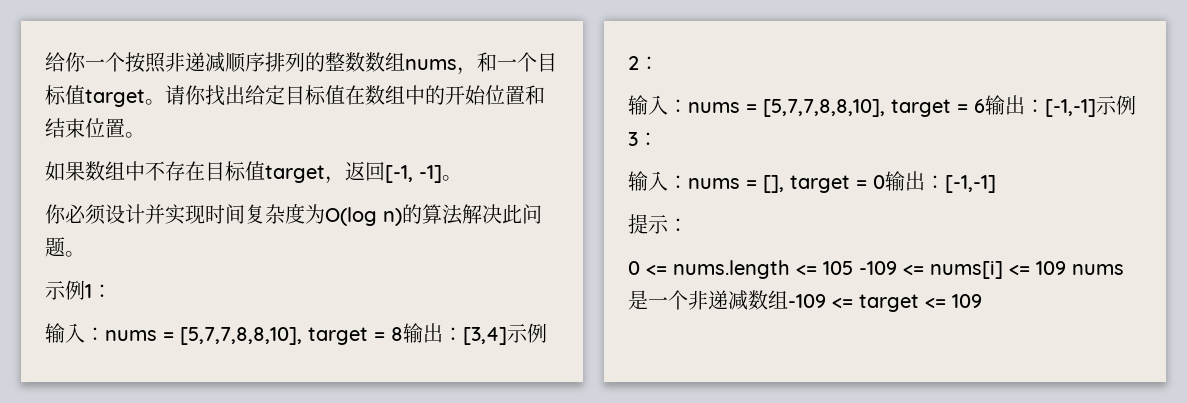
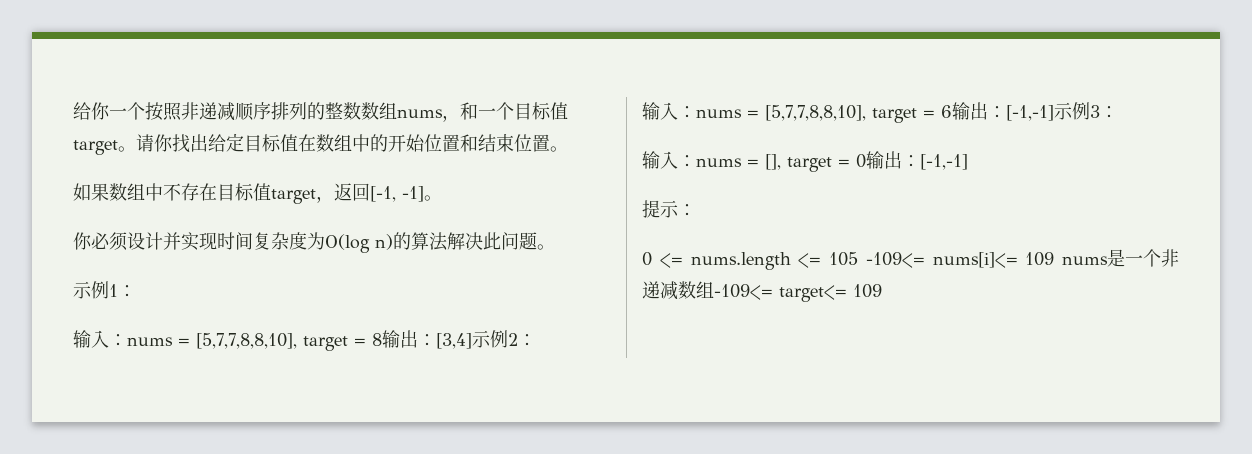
- 0 <= nums.length <= 105 -109 <= nums[i] <= 109 nums是一个非递减数组-109 <= target <= 109
+ 0 <= nums.length <= 105 -109<= nums[i]<= 109 nums是一个非递减数组-109<= target<= 109

